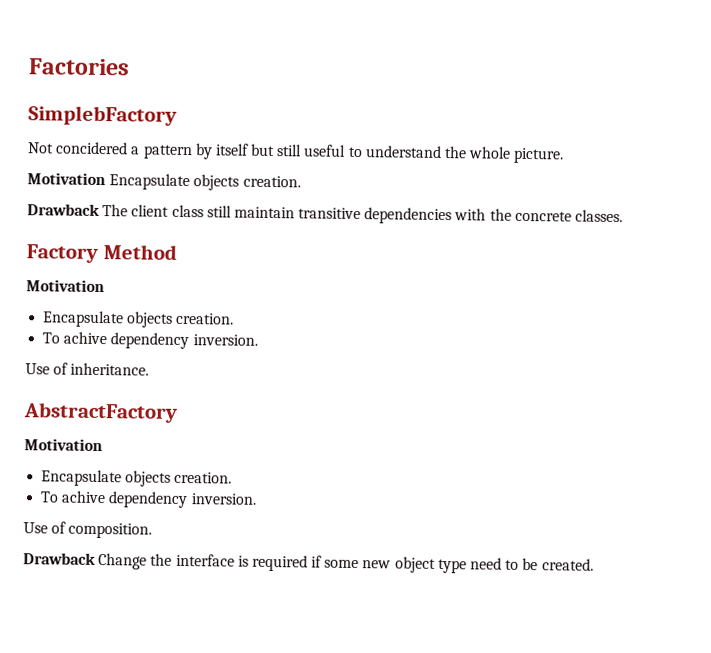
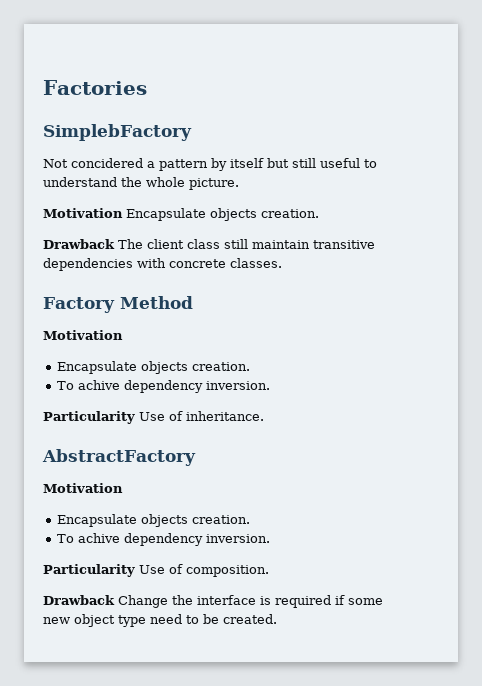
- Drawback The client class still maintain transitive dependencies with the concrete classes.
+ Drawback The client class still maintain transitive dependencies with concrete classes.
- Use of inheritance.
+ Particularity Use of inheritance.
- Use of composition.
+ Particularity Use of composition.

